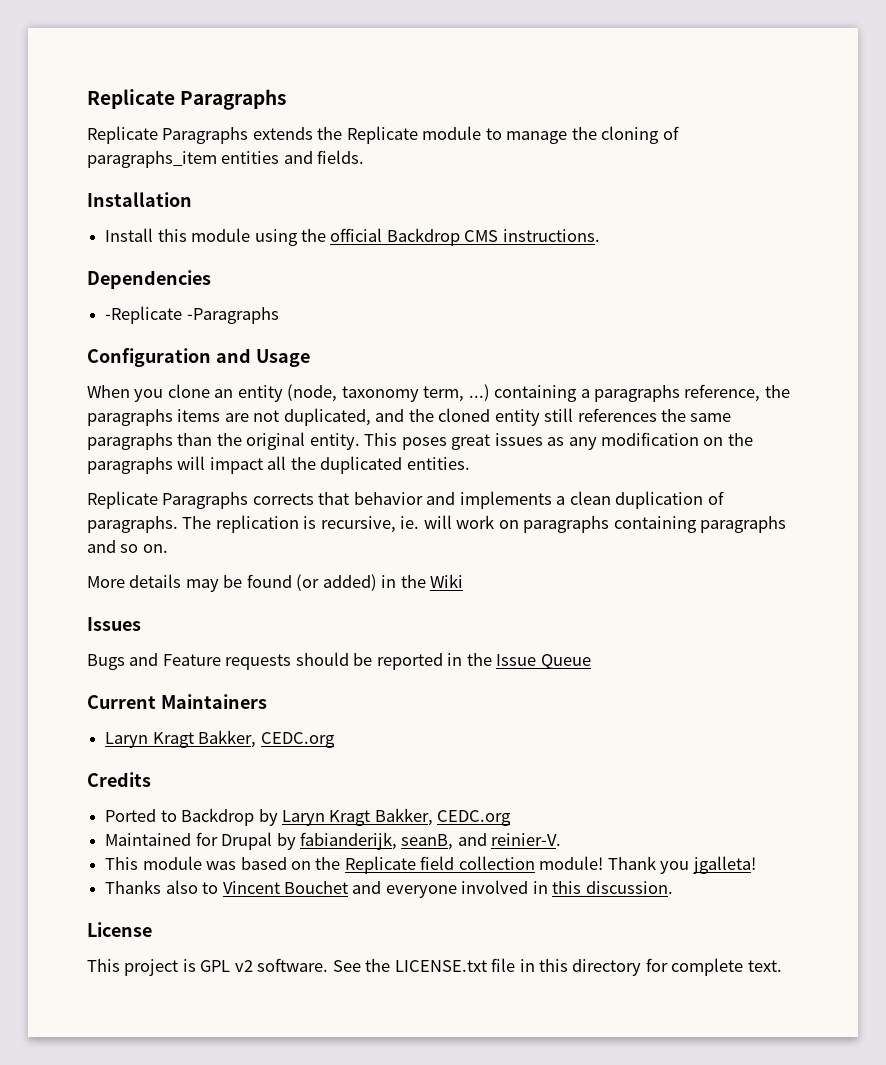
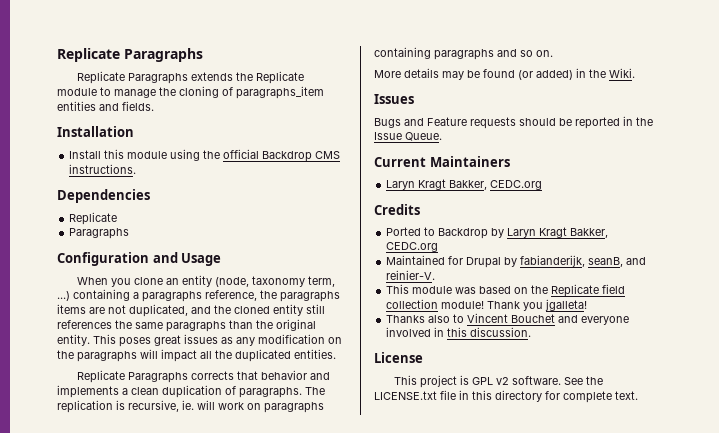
  Dependencies
- -Replicate -Paragraphs
+ Replicate
+ Paragraphs
- More details may be found (or added) in the Wiki
+ More details may be found (or added) in the Wiki.
- Bugs and Feature requests should be reported in the Issue Queue
+ Bugs and Feature requests should be reported in the Issue Queue.

